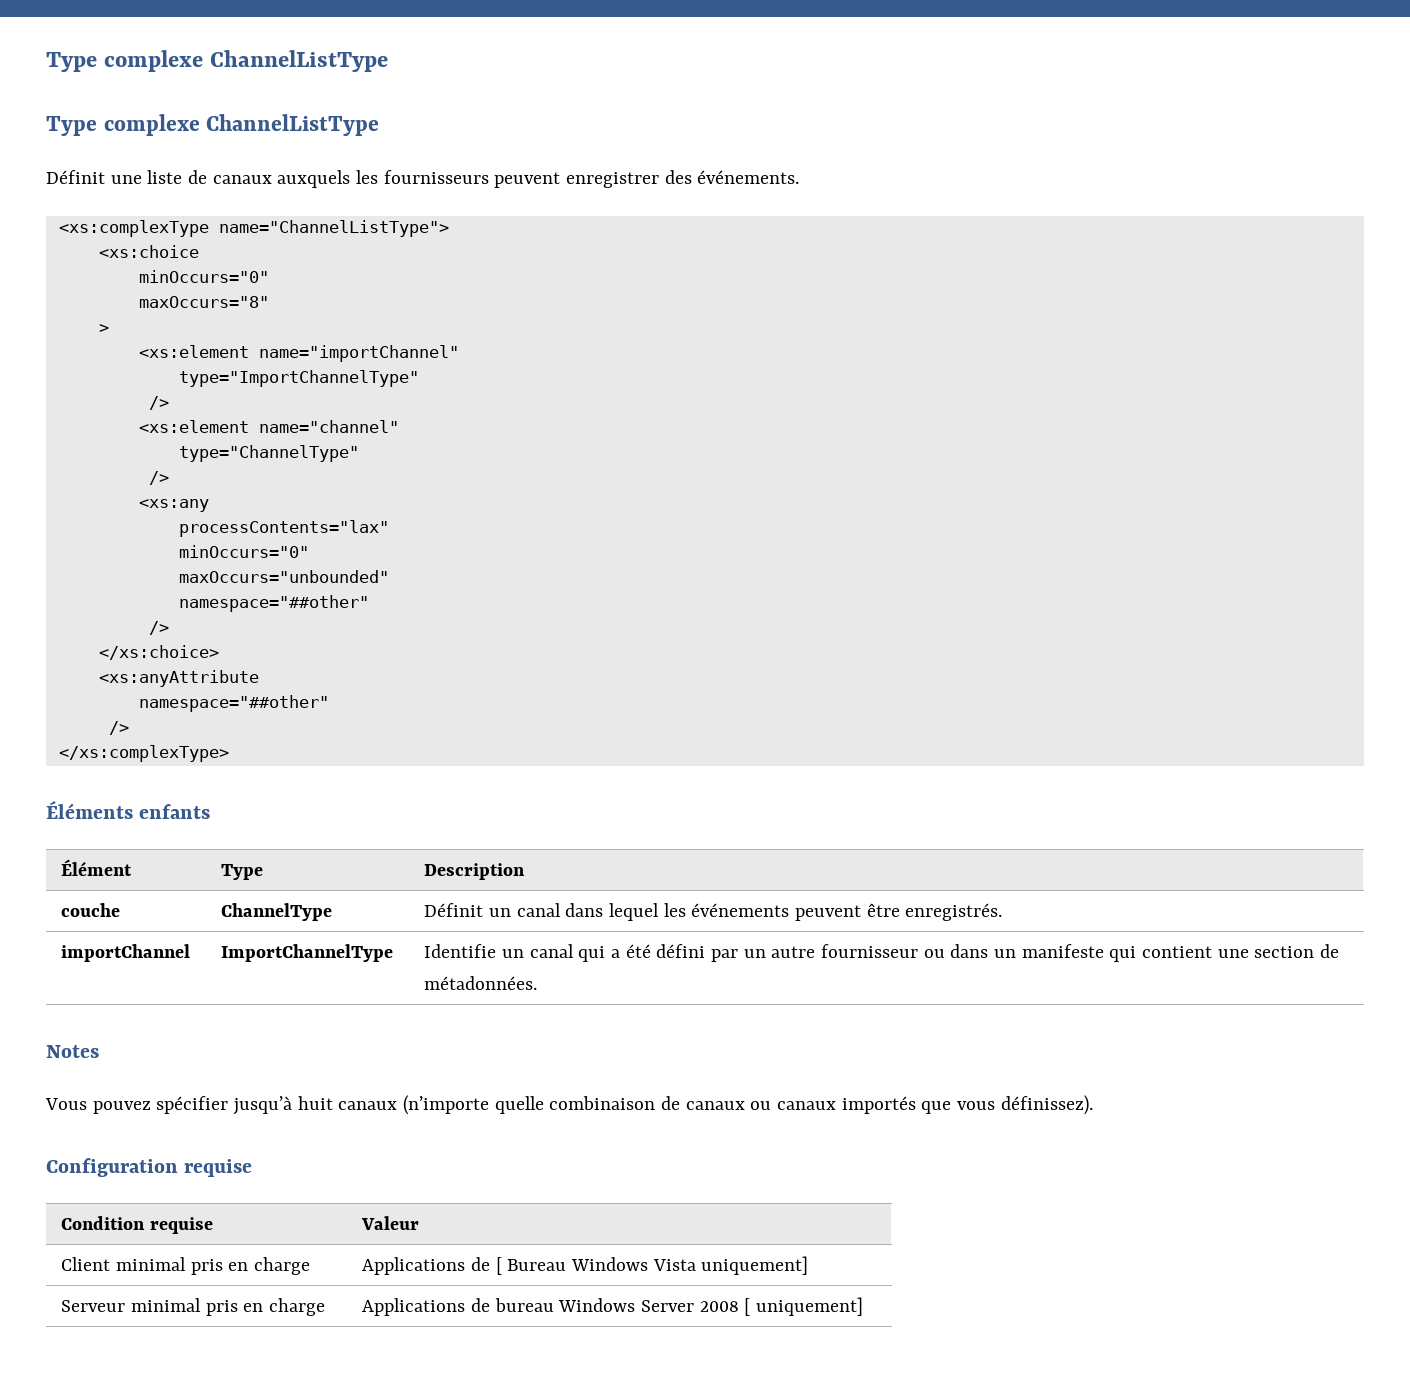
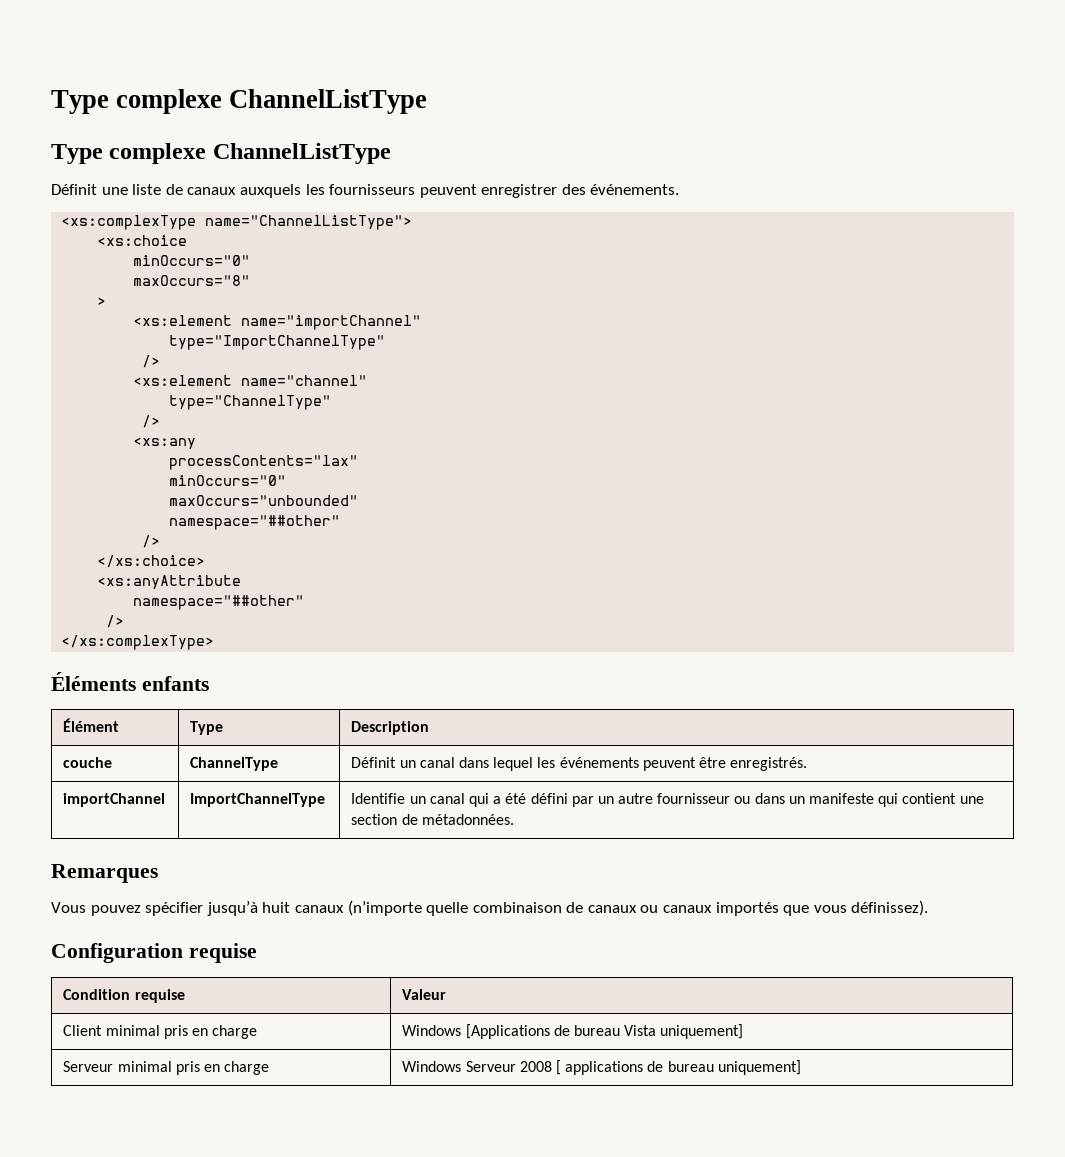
- Notes
+ Remarques
- Client minimal pris en charge | Applications de [ Bureau Windows Vista uniquement]
+ Client minimal pris en charge | Windows [Applications de bureau Vista uniquement]
- Serveur minimal pris en charge | Applications de bureau Windows Server 2008 [ uniquement]
+ Serveur minimal pris en charge | Windows Serveur 2008 [ applications de bureau uniquement]

